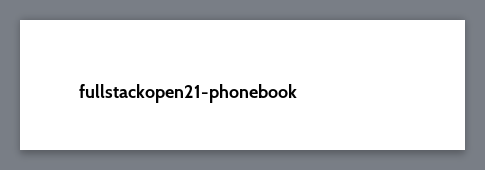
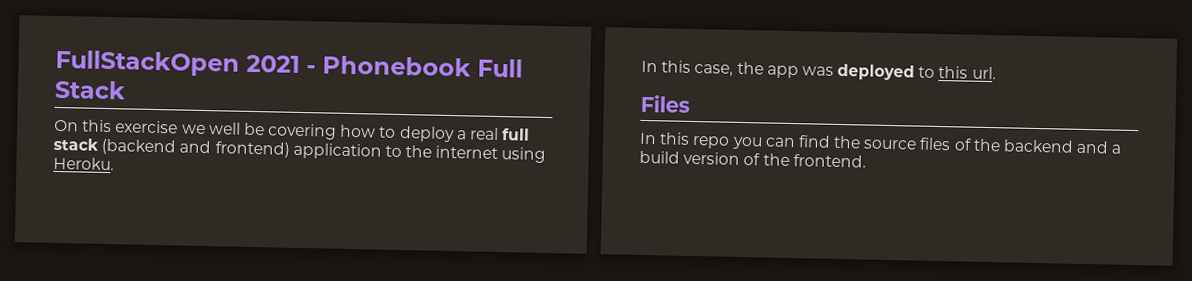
- fullstackopen21-phonebook
+ FullStackOpen 2021 - Phonebook Full Stack
+ On this exercise we well be covering how to deploy a real full stack (backend and frontend) application to the internet using Heroku.
+ In this case, the app was deployed to this url.
+ Files
+ In this repo you can find the source files of the backend and a build version of the frontend.

